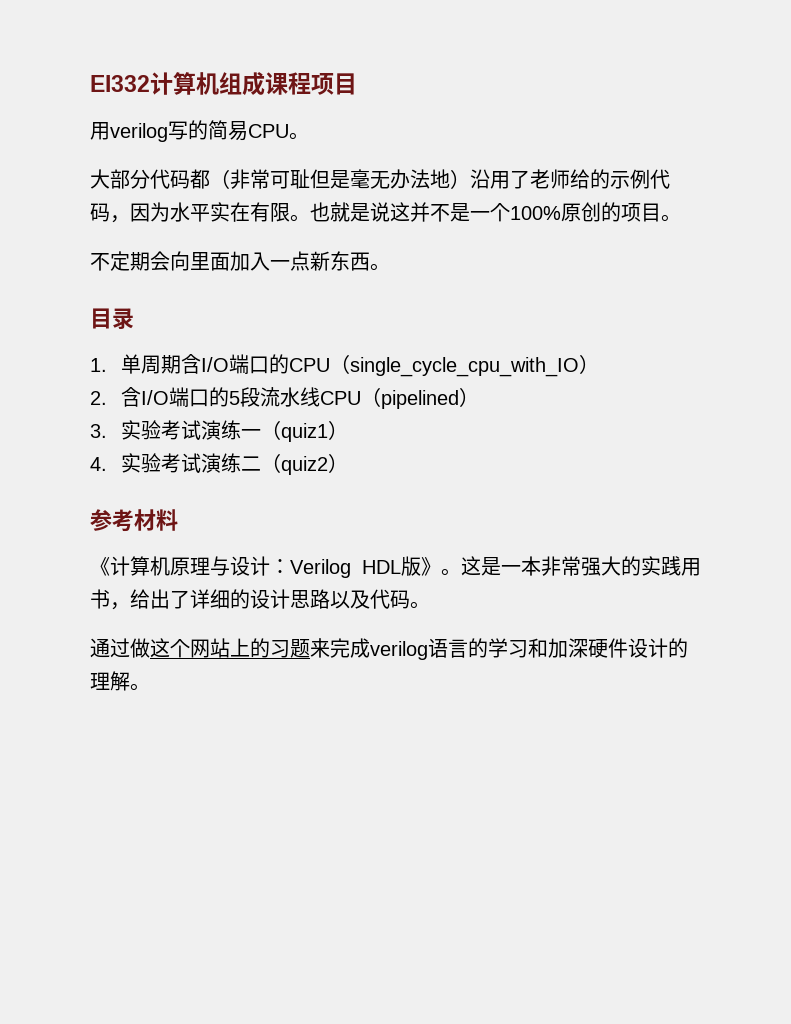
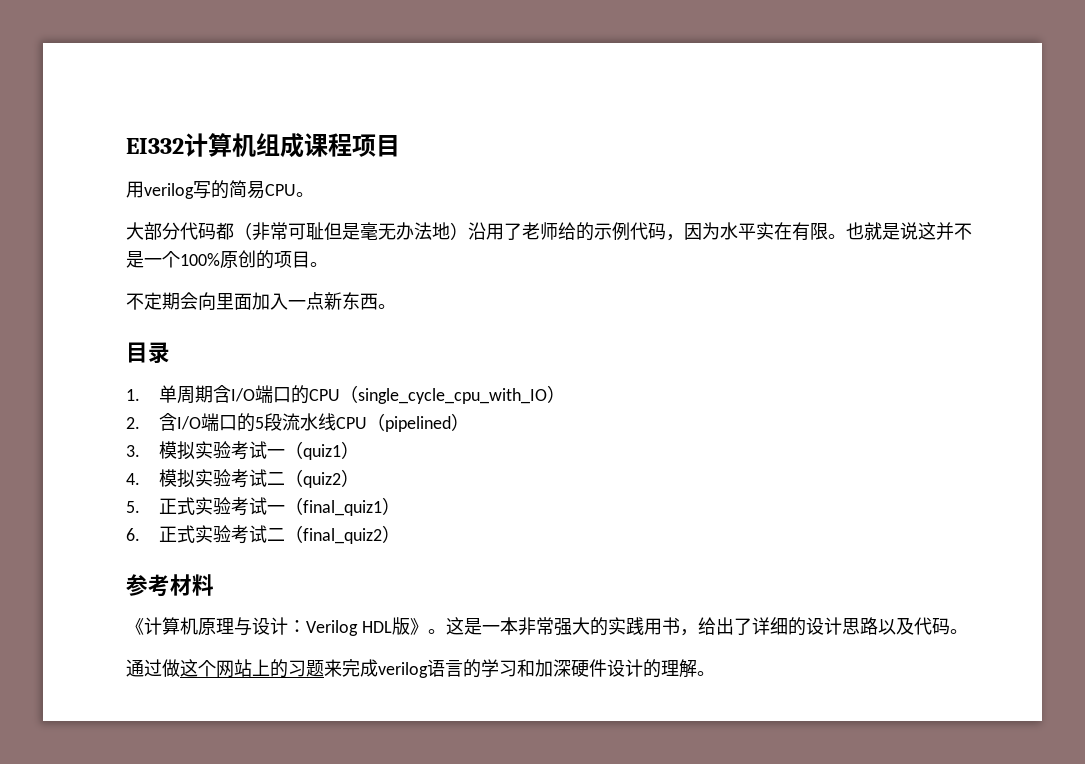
- 3.实验考试演练一（quiz1）
+ 3.模拟实验考试一（quiz1）
- 4.实验考试演练二（quiz2）
+ 4.模拟实验考试二（quiz2）
+ 5.正式实验考试一（final_quiz1）
+ 6.正式实验考试二（final_quiz2）

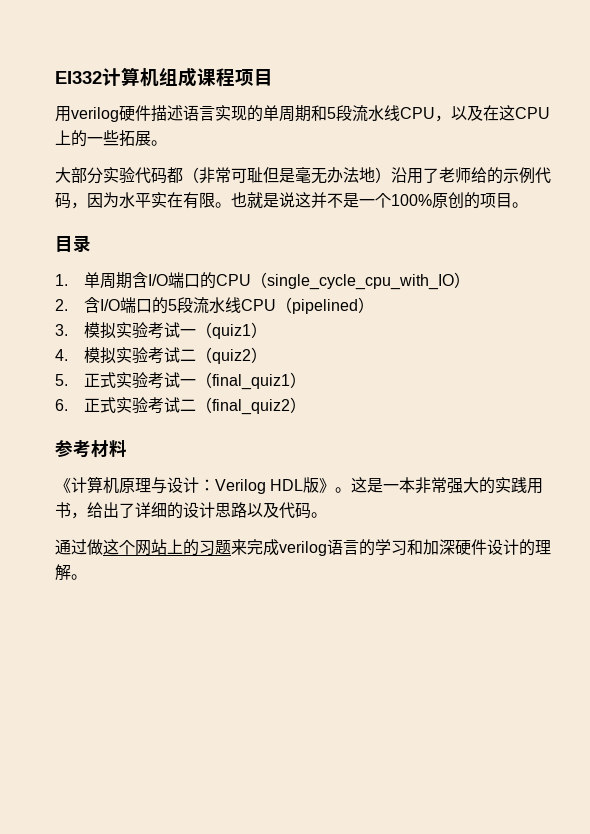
- 用verilog写的简易CPU。
+ 用verilog硬件描述语言实现的单周期和5段流水线CPU，以及在这CPU上的一些拓展。
- 大部分代码都（非常可耻但是毫无办法地）沿用了老师给的示例代码，因为水平实在有限。
+ 大部分实验代码都（非常可耻但是毫无办法地）沿用了老师给的示例代码，因为水平实在有限。
- 不定期会向里面加入一点新东西。

